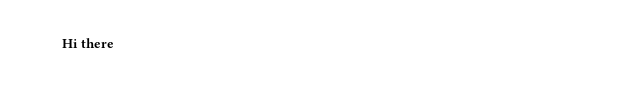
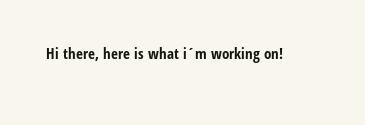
- Hi there
+ Hi there, here is what i´m working on!

